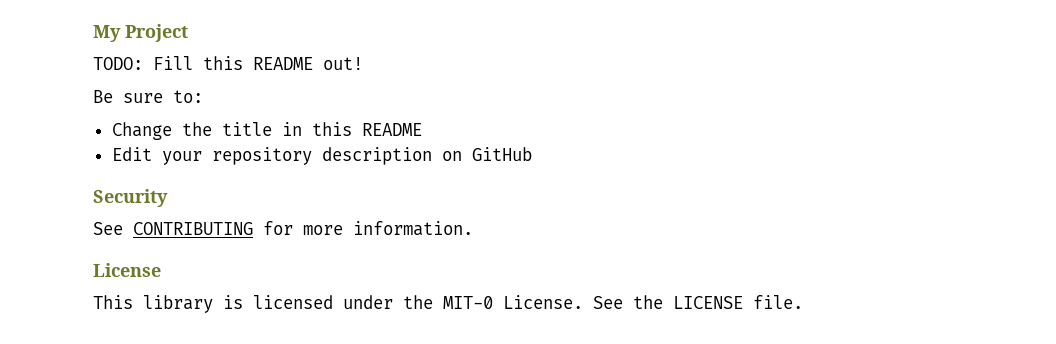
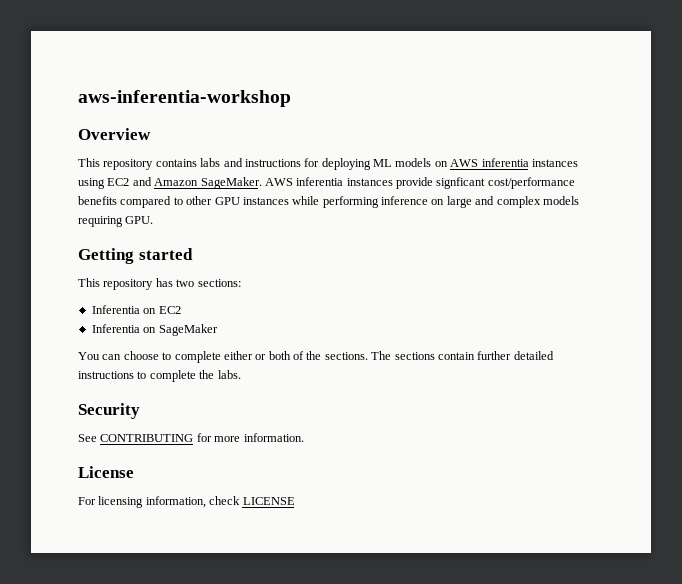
- My Project
- TODO: Fill this README out!
- Be sure to:
- Change the title in this README
- Edit your repository description on GitHub
+ aws-inferentia-workshop
+ Overview
+ This repository contains labs and instructions for deploying ML models on AWS inferentia instances using EC2 and Amazon SageMaker. AWS inferentia instances provide signficant cost/performance benefits compared to other GPU instances while performing inference on large and complex models requiring GPU.
+ Getting started
+ This repository has two sections:
+ Inferentia on EC2
+ Inferentia on SageMaker
+ You can choose to complete either or both of the sections. The sections contain further detailed instructions to complete the labs.
- This library is licensed under the MIT-0 License. See the LICENSE file.
+ For licensing information, check LICENSE

